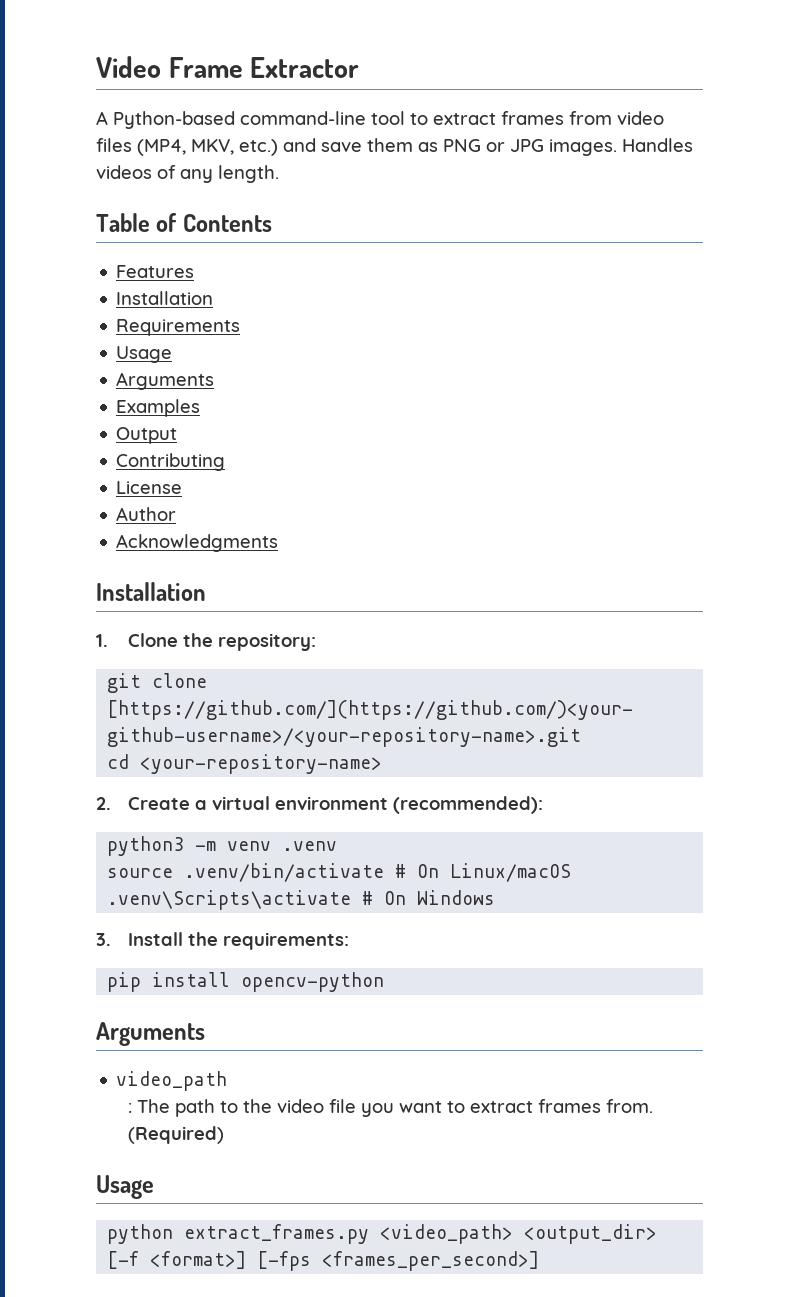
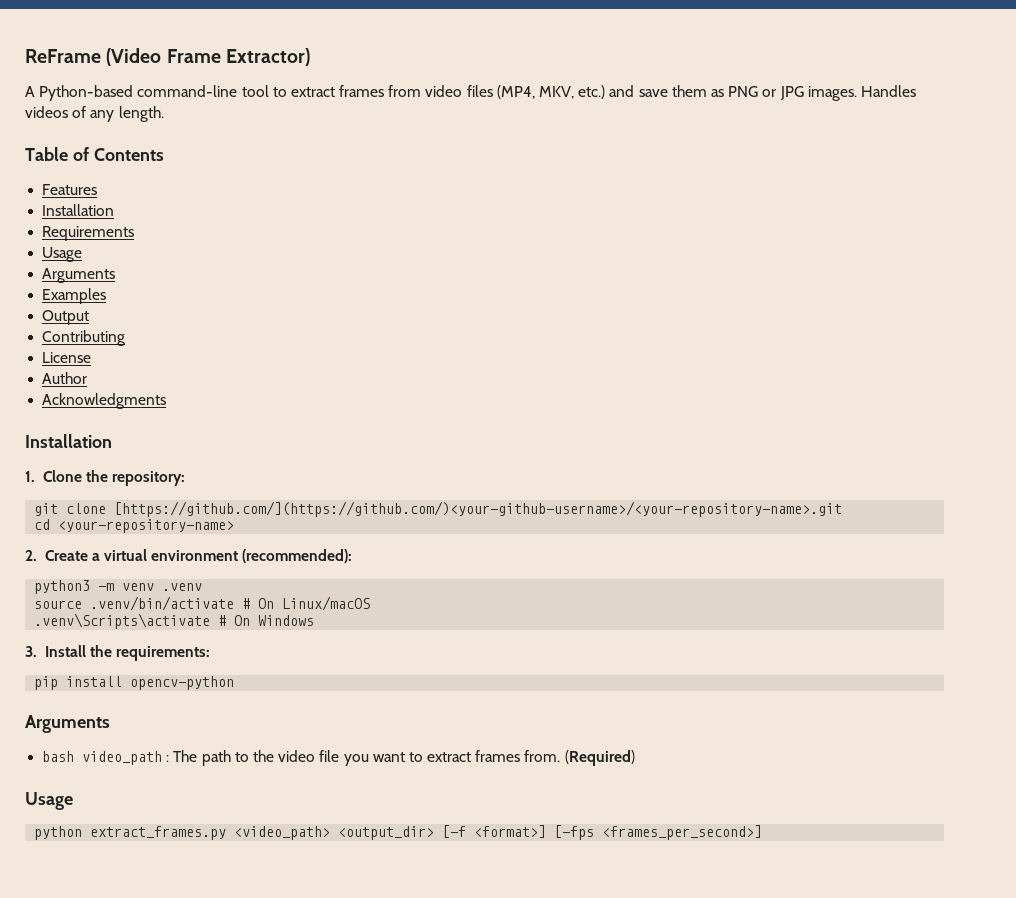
- Video Frame Extractor
+ ReFrame (Video Frame Extractor)
- video_path
- : The path to the video file you want to extract frames from.
+ bash video_path : The path to the video file you want to extract frames from.

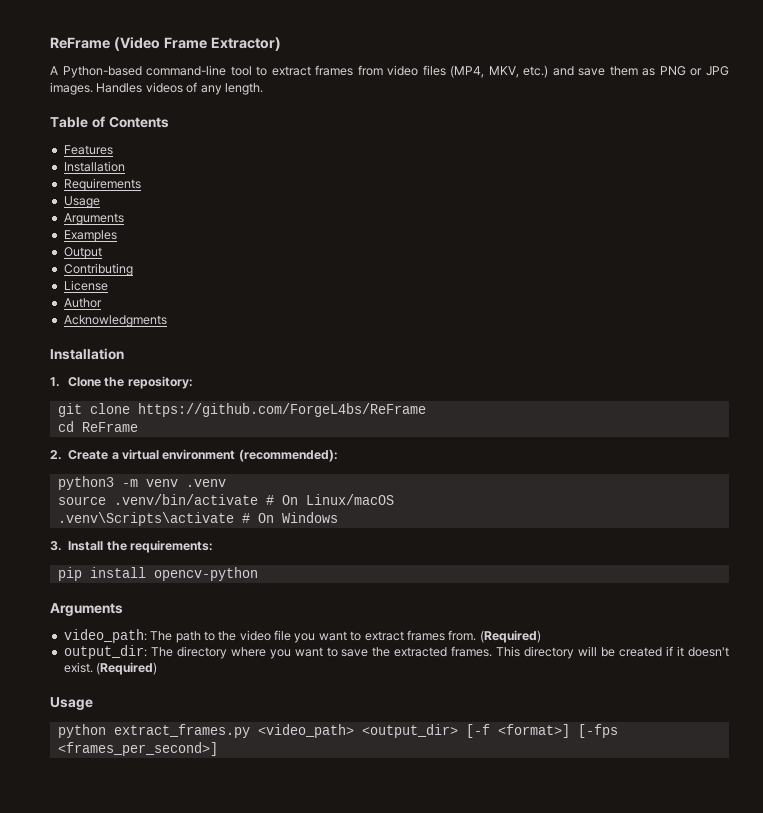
- git clone [https://github.com/](https://github.com/)<your-github-username>/<your-repository-name>.git
+ git clone https://github.com/ForgeL4bs/ReFrame
- cd <your-repository-name>
+ cd ReFrame
- bash video_path : The path to the video file you want to extract frames from.
+ video_path: The path to the video file you want to extract frames from.
+ output_dir: The directory where you want to save the extracted frames. This directory will be created if it doesn't exist. (Required)

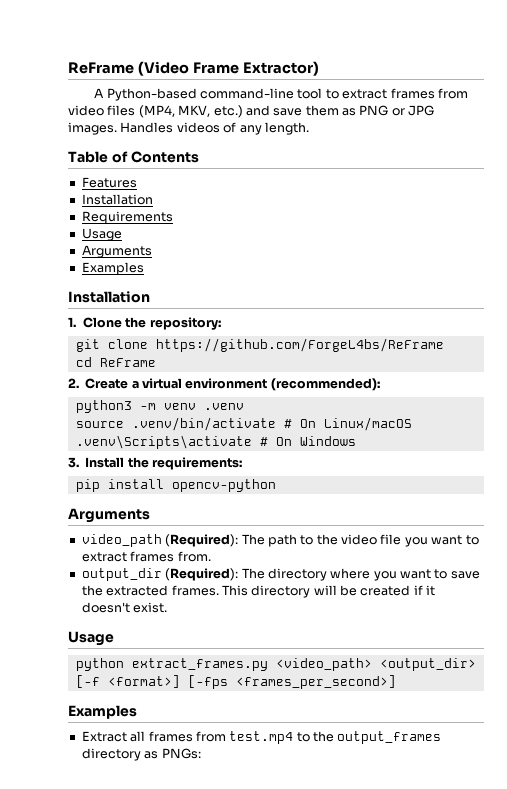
- Output
- Contributing
- License
- Author
- Acknowledgments
- video_path: The path to the video file you want to extract frames from. (Required)
- output_dir: The directory where you want to save the extracted frames.
+ video_path (Required): The path to the video file you want to extract frames from.
+ output_dir (Required): The directory where you want to save the extracted frames.
- This directory will be created if it doesn't exist. (Required)
+ This directory will be created if it doesn't exist.
  python extract_frames.py <video_path> <output_dir> [-f <format>] [-fps <frames_per_second>]
+ Examples
+ Extract all frames from test.mp4 to the output_frames directory as PNGs:

